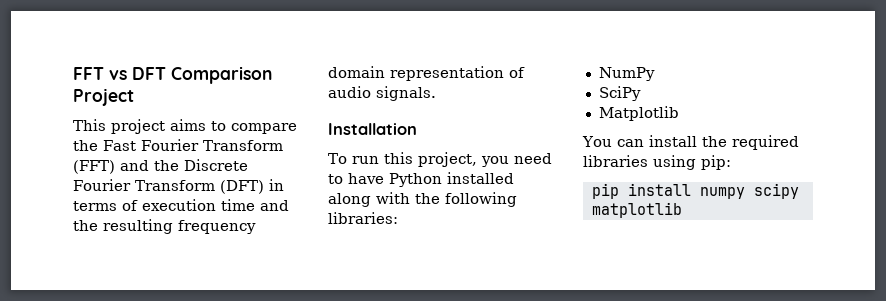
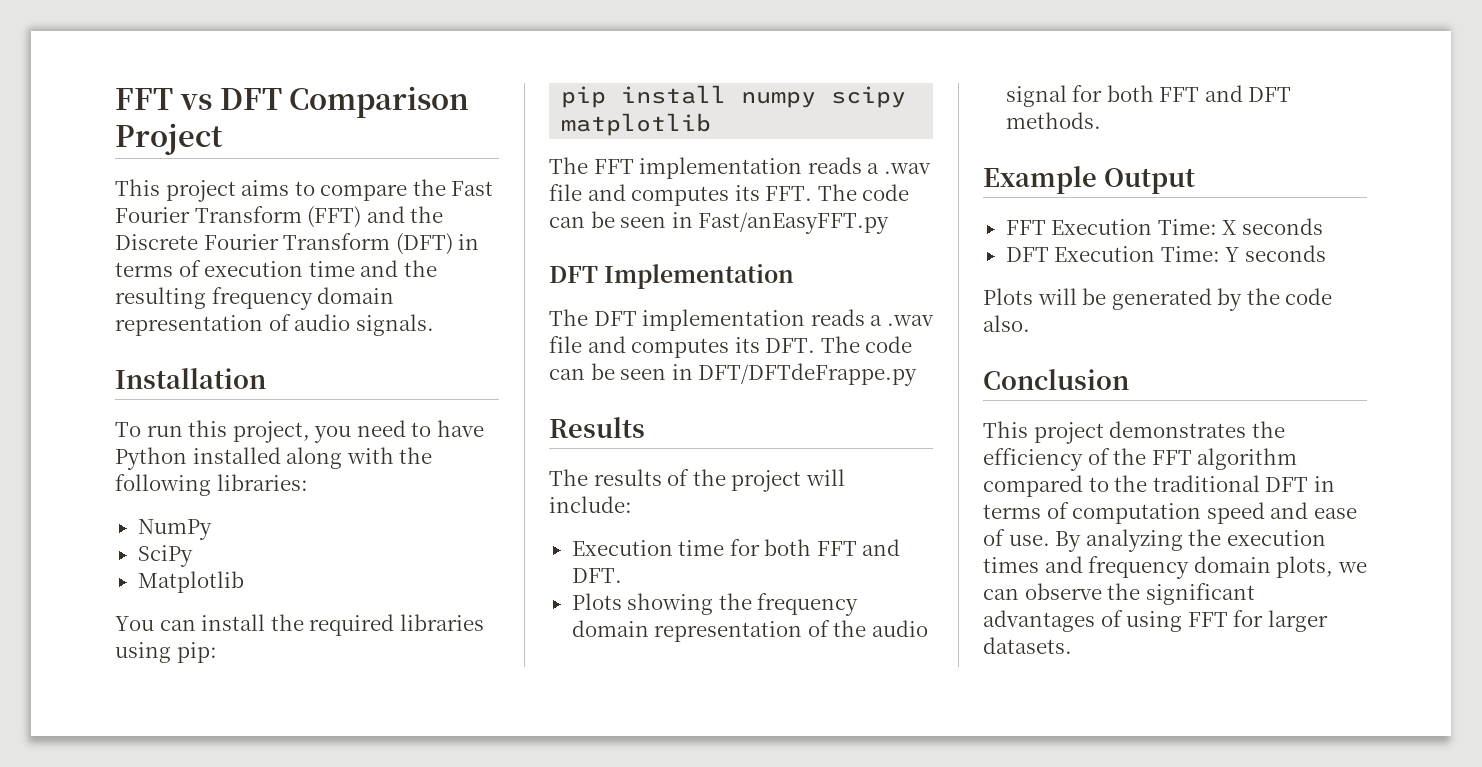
+ The FFT implementation reads a .wav file and computes its FFT. The code can be seen in Fast/anEasyFFT.py
+ DFT Implementation
+ The DFT implementation reads a .wav file and computes its DFT. The code can be seen in DFT/DFTdeFrappe.py
+ Results
+ The results of the project will include:
+ Execution time for both FFT and DFT.
+ Plots showing the frequency domain representation of the audio signal for both FFT and DFT methods.
+ Example Output
+ FFT Execution Time: X seconds
+ DFT Execution Time: Y seconds
+ Plots will be generated by the code also.
+ Conclusion
+ This project demonstrates the efficiency of the FFT algorithm compared to the traditional DFT in terms of computation speed and ease of use. By analyzing the execution times and frequency domain plots, we can observe the significant advantages of using FFT for larger datasets.

